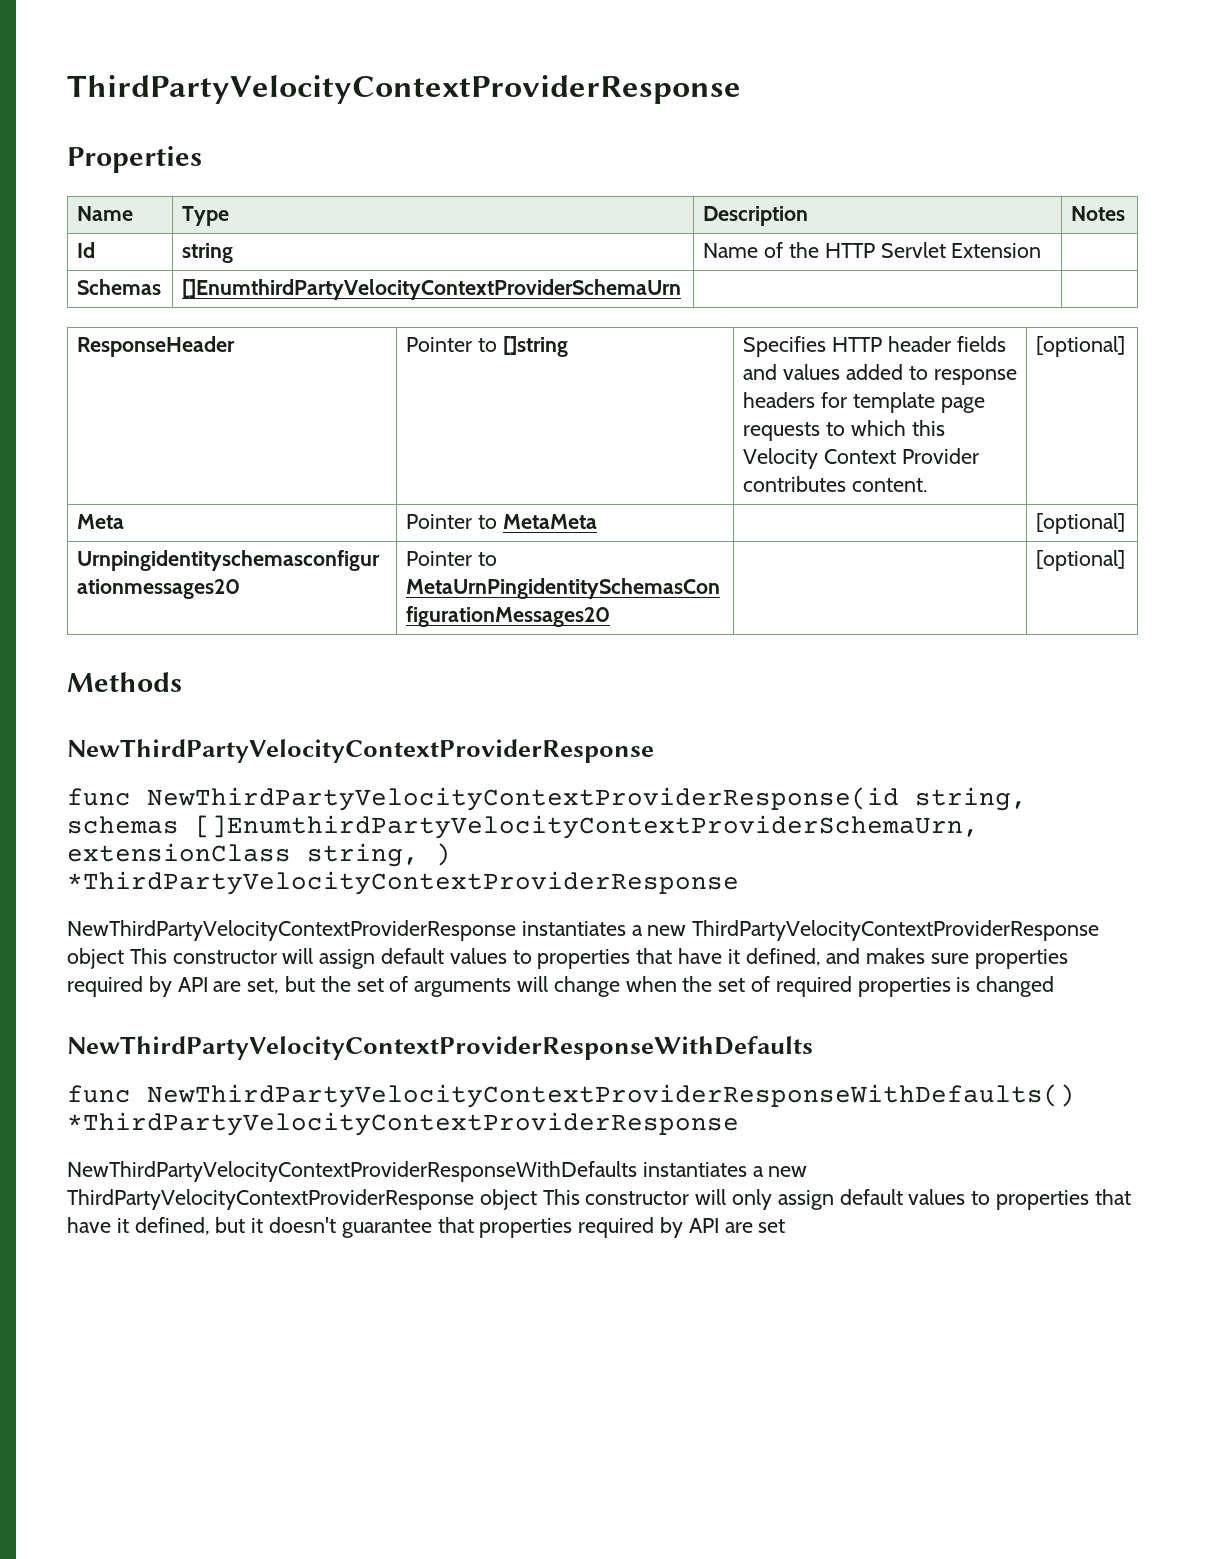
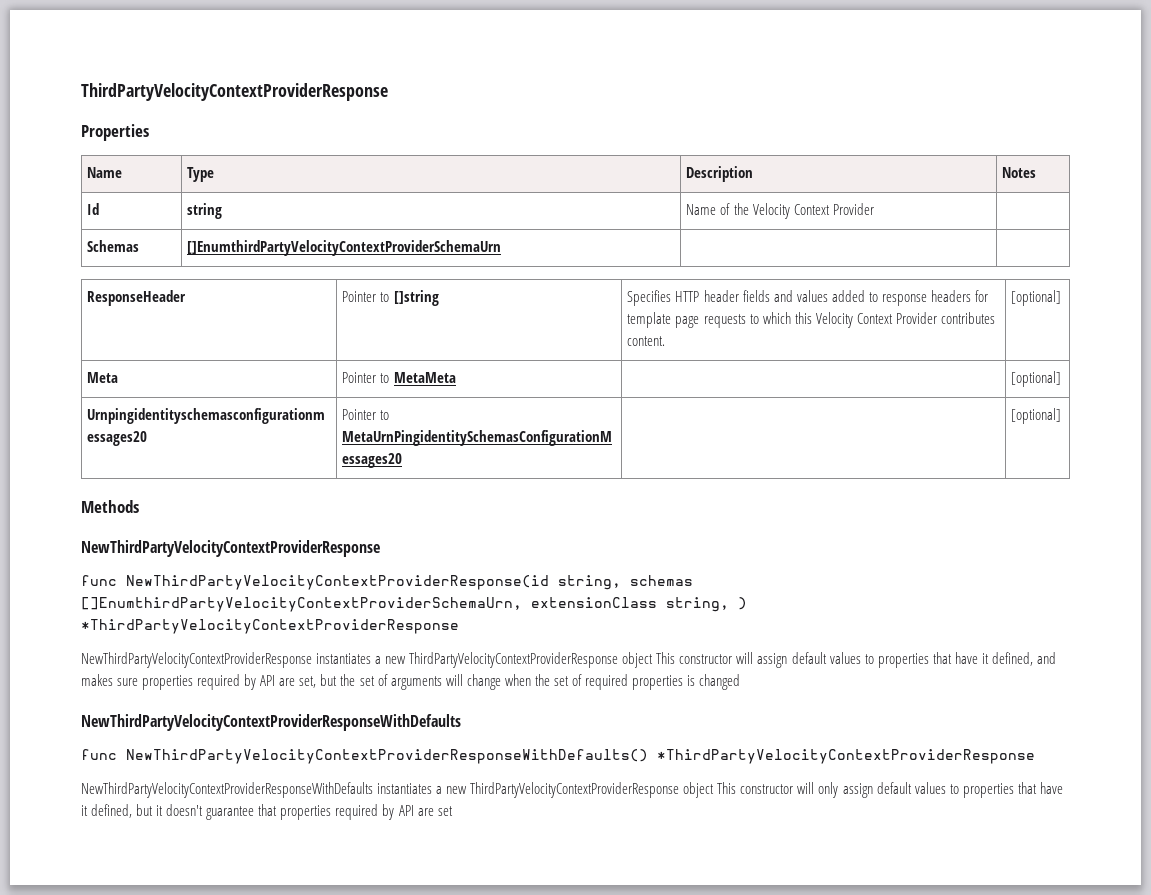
- Id | string | Name of the HTTP Servlet Extension |
+ Id | string | Name of the Velocity Context Provider |

